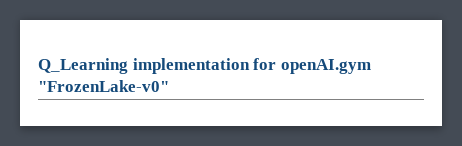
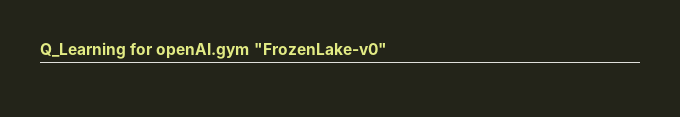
- Q_Learning implementation for openAI.gym "FrozenLake-v0"
+ Q_Learning for openAI.gym "FrozenLake-v0"

